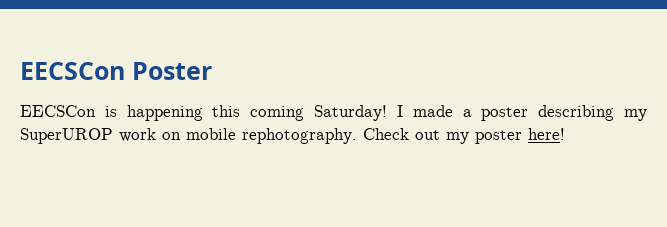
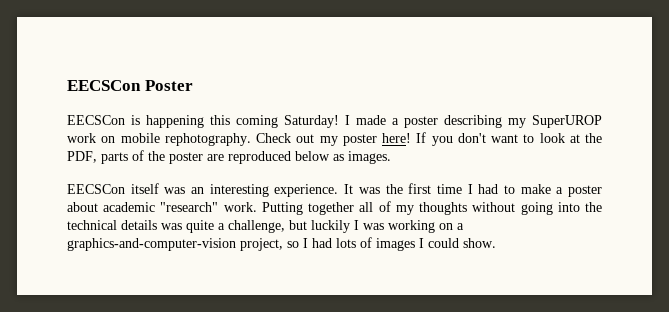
+ If you don't want to look at the PDF, parts of the poster are reproduced below as images.
+ EECSCon itself was an interesting experience. It was the first time I had to make a poster about academic "research" work. Putting together all of my thoughts without going into the technical details was quite a challenge, but luckily I was working on a graphics-and-computer-vision project, so I had lots of images I could show.

